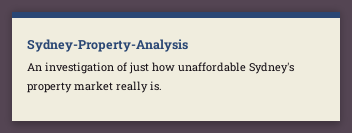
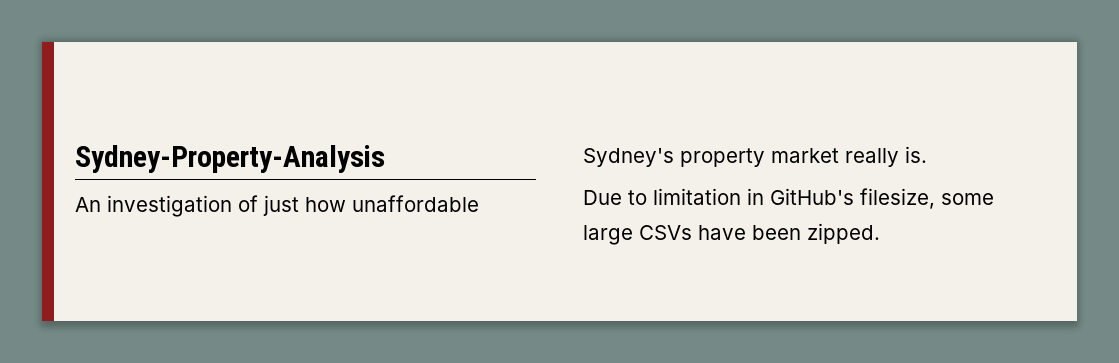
+ Due to limitation in GitHub's filesize, some large CSVs have been zipped.

